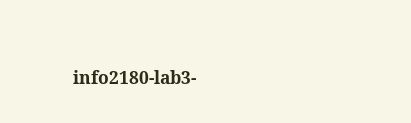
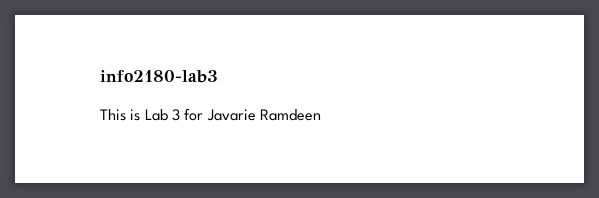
- info2180-lab3-
+ info2180-lab3
+ This is Lab 3 for Javarie Ramdeen

